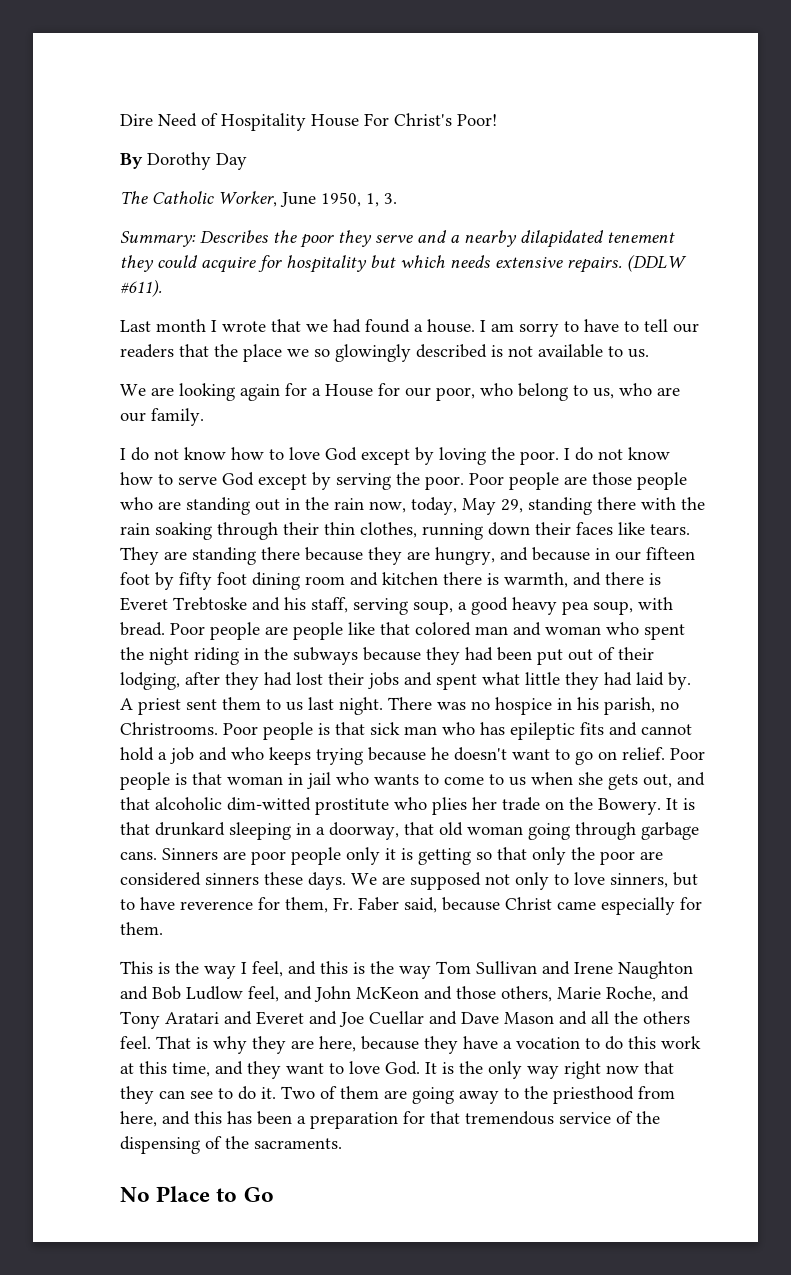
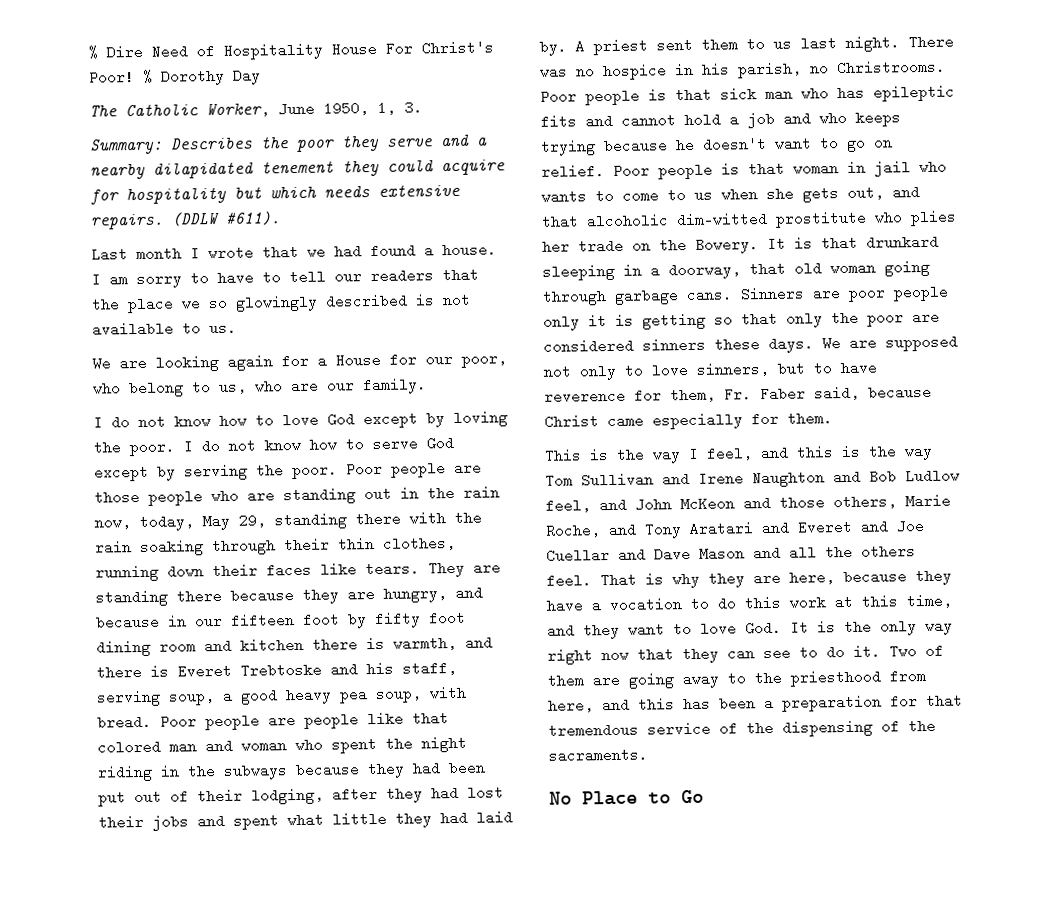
- Dire Need of Hospitality House For Christ's Poor!
- By Dorothy Day
+ % Dire Need of Hospitality House For Christ's Poor! % Dorothy Day

